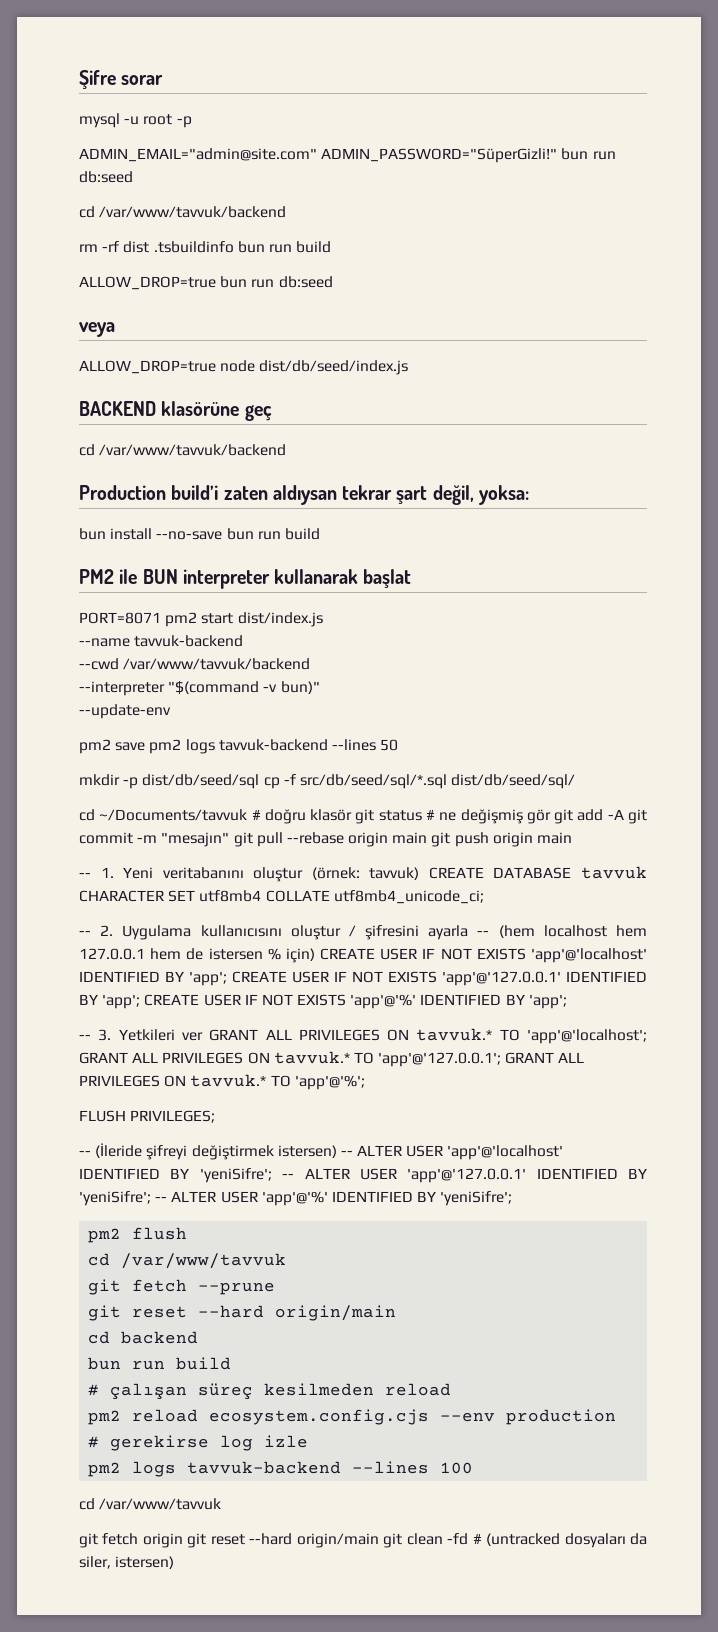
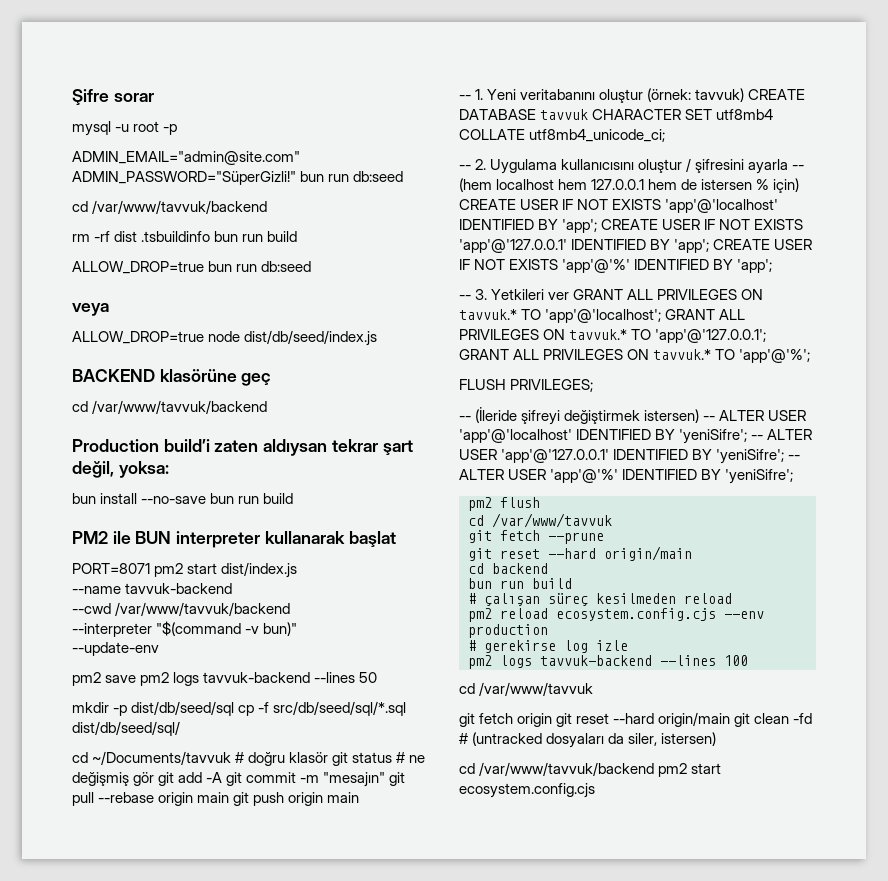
+ cd /var/www/tavvuk/backend pm2 start ecosystem.config.cjs

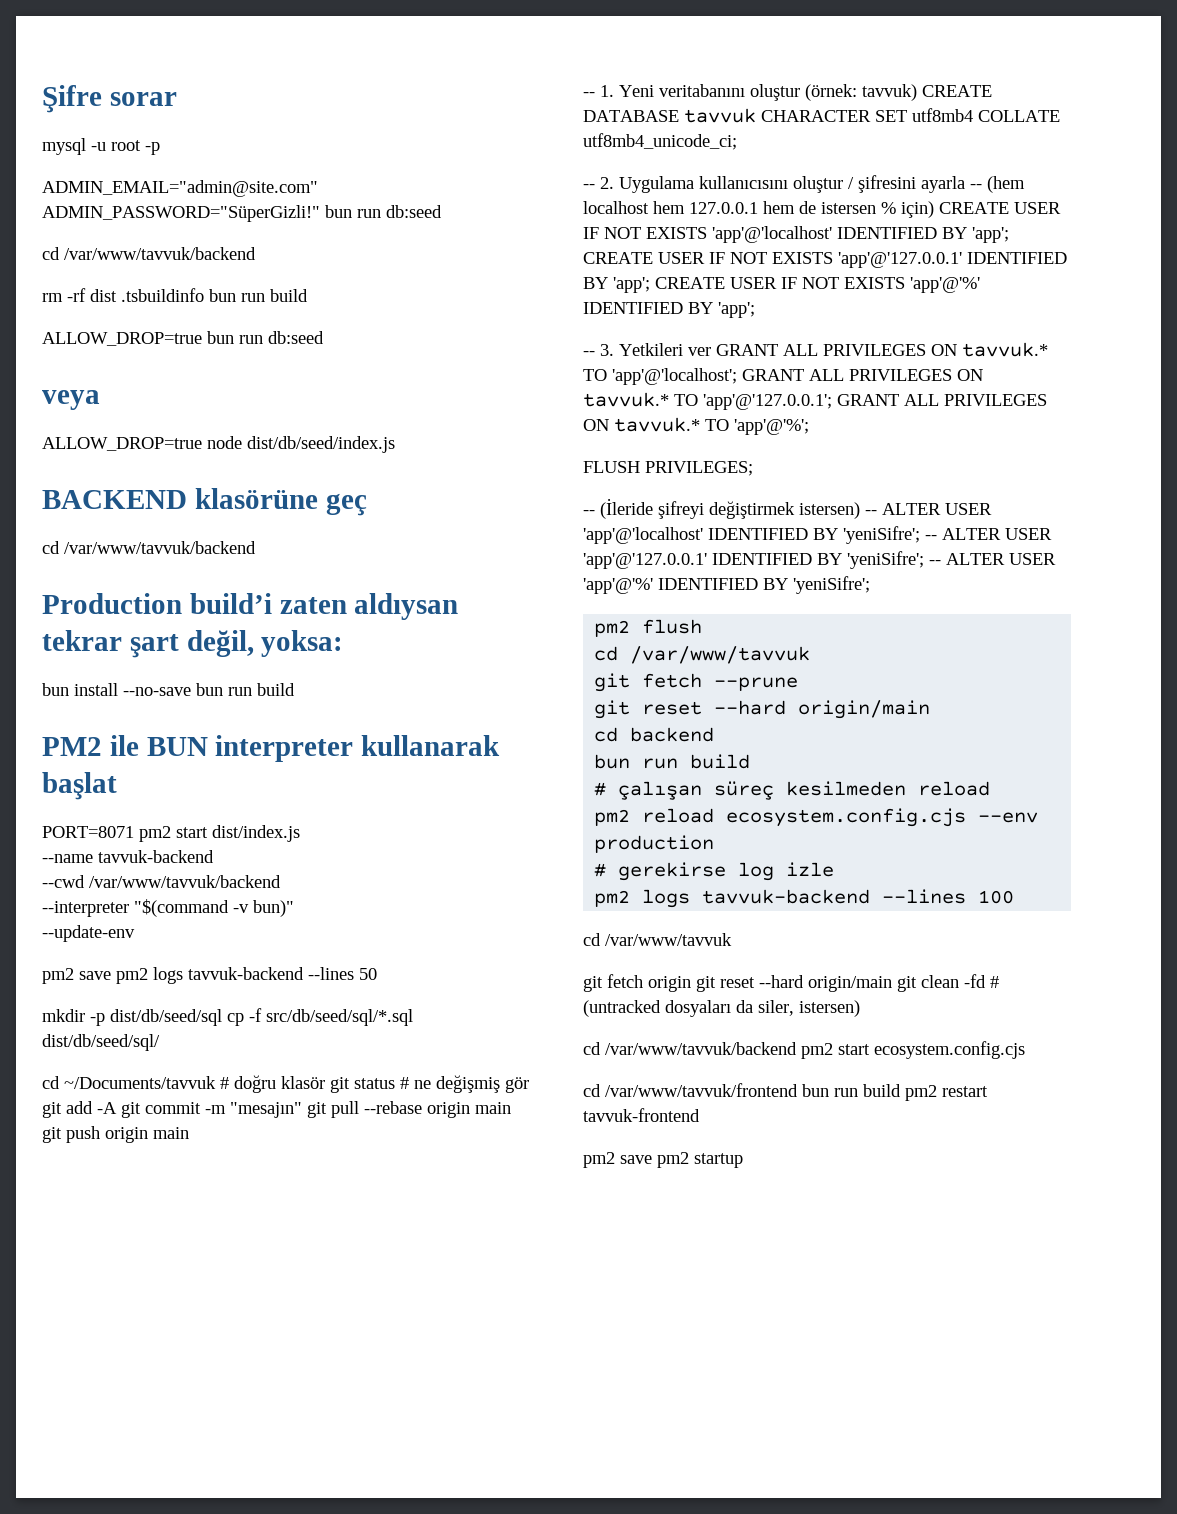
+ cd /var/www/tavvuk/frontend bun run build pm2 restart tavvuk-frontend
+ pm2 save pm2 startup

